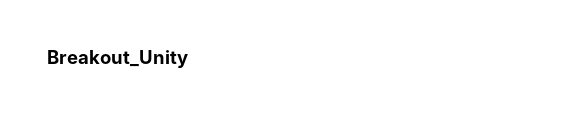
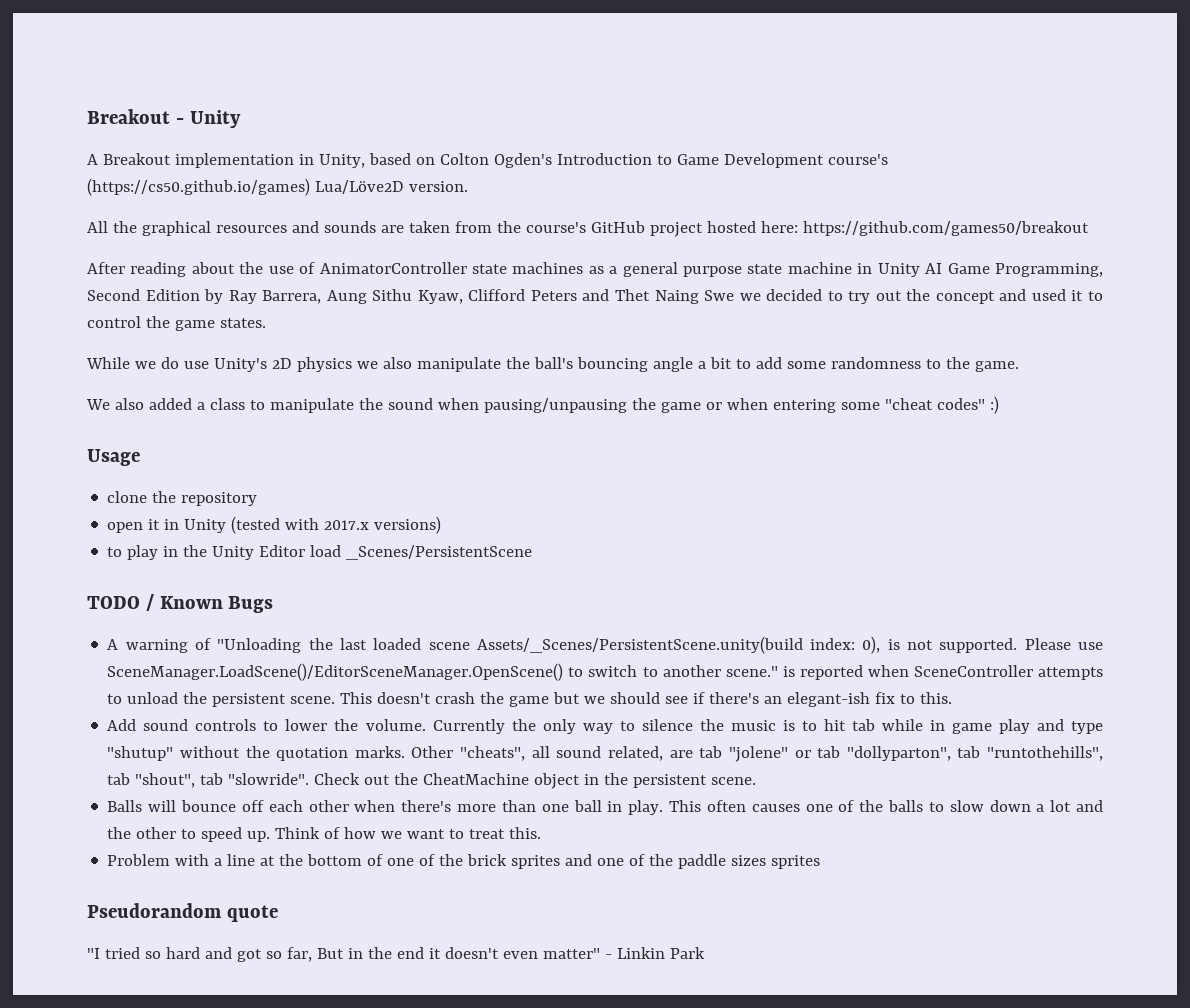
- Breakout_Unity
+ Breakout - Unity
+ A Breakout implementation in Unity, based on Colton Ogden's Introduction to Game Development course's (https://cs50.github.io/games) Lua/Löve2D version.
+ All the graphical resources and sounds are taken from the course's GitHub project hosted here: https://github.com/games50/breakout
+ After reading about the use of AnimatorController state machines as a general purpose state machine in Unity AI Game Programming, Second Edition by Ray Barrera, Aung Sithu Kyaw, Clifford Peters and Thet Naing Swe we decided to try out the concept and used it to control the game states.
+ While we do use Unity's 2D physics we also manipulate the ball's bouncing angle a bit to add some randomness to the game.
+ We also added a class to manipulate the sound when pausing/unpausing the game or when entering some "cheat codes" :)
+ Usage
+ clone the repository
+ open it in Unity (tested with 2017.x versions)
+ to play in the Unity Editor load _Scenes/PersistentScene
+ TODO / Known Bugs
+ A warning of "Unloading the last loaded scene Assets/_Scenes/PersistentScene.unity(build index: 0), is not supported. Please use SceneManager.LoadScene()/EditorSceneManager.OpenScene() to switch to another scene." is reported when SceneController attempts to unload the persistent scene. This doesn't crash the game but we should see if there's an elegant-ish fix to this.
+ Add sound controls to lower the volume. Currently the only way to silence the music is to hit tab while in game play and type "shutup" without the quotation marks. Other "cheats", all sound related, are tab "jolene" or tab "dollyparton", tab "runtothehills", tab "shout", tab "slowride". Check out the CheatMachine object in the persistent scene.
+ Balls will bounce off each other when there's more than one ball in play. This often causes one of the balls to slow down a lot and the other to speed up. Think of how we want to treat this.
+ Problem with a line at the bottom of one of the brick sprites and one of the paddle sizes sprites
+ Pseudorandom quote
+ "I tried so hard and got so far, But in the end it doesn't even matter" - Linkin Park

